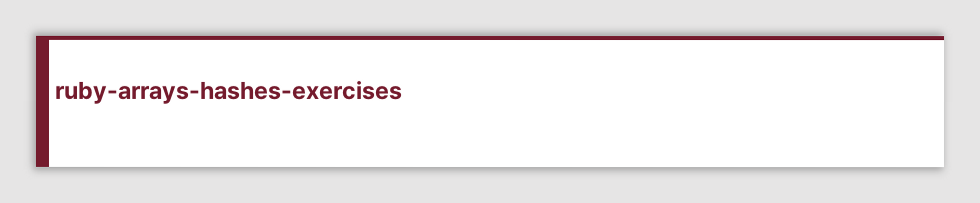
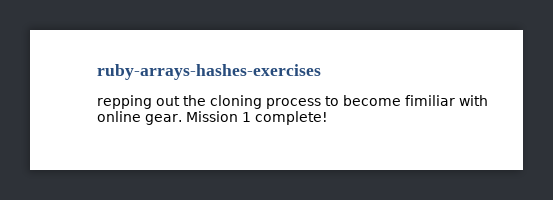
+ repping out the cloning process to become fimiliar with online gear. Mission 1 complete!

